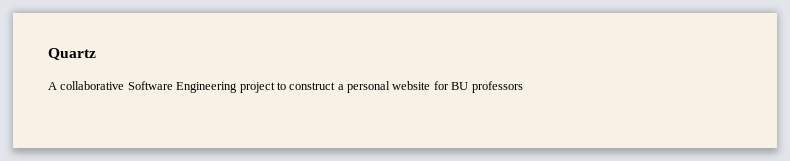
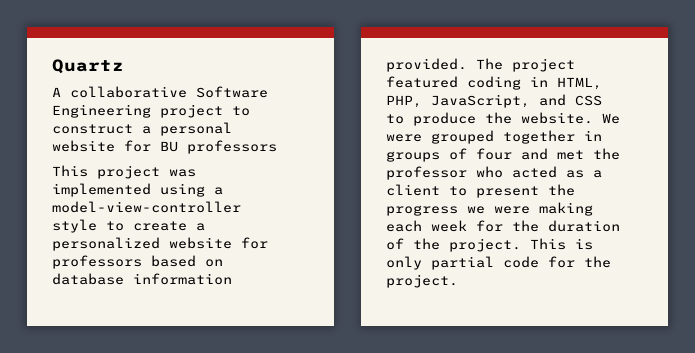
+ This project was implemented using a model-view-controller style to create a personalized website for professors based on database information provided. The project featured coding in HTML, PHP, JavaScript, and CSS to produce the website. We were grouped together in groups of four and met the professor who acted as a client to present the progress we were making each week for the duration of the project. This is only partial code for the project.

